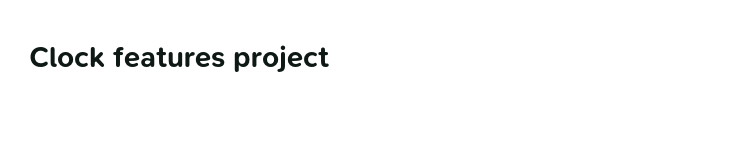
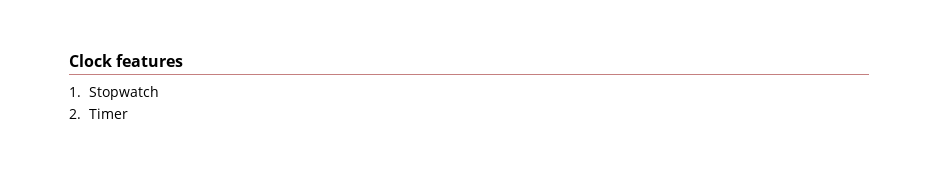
- Clock features project
+ Clock features
+ 1. Stopwatch
+ 2. Timer

